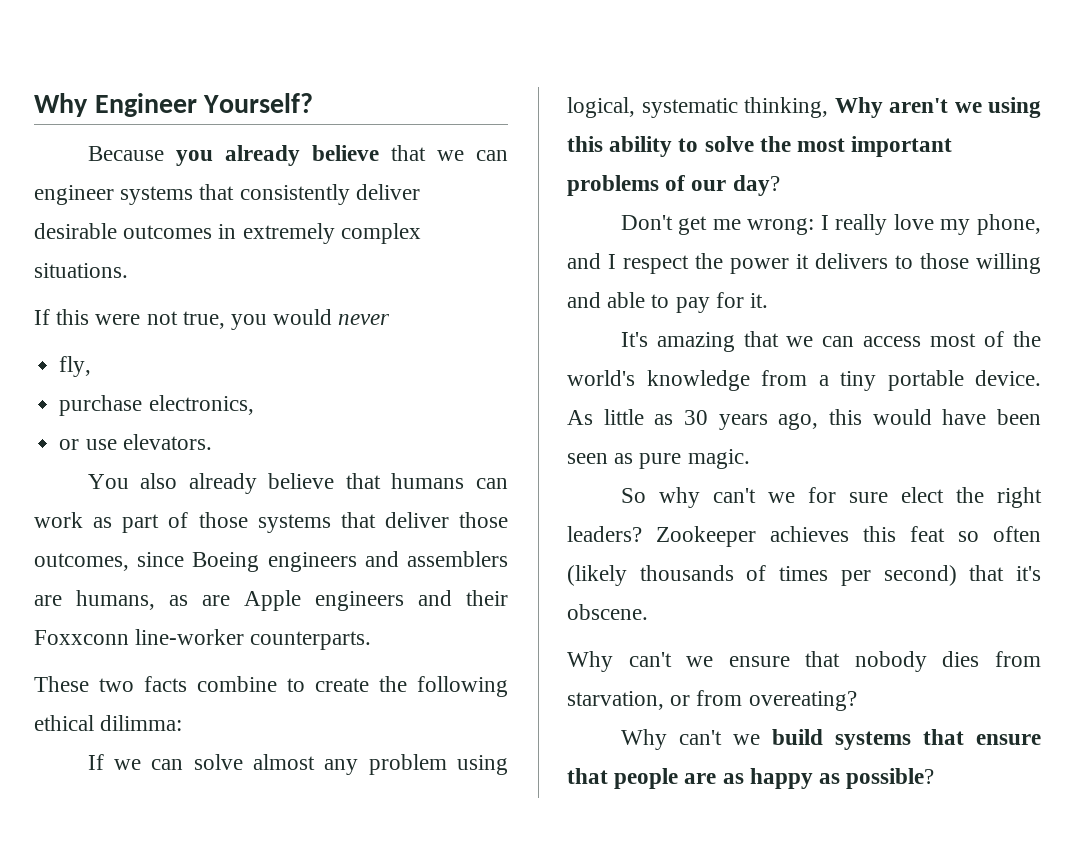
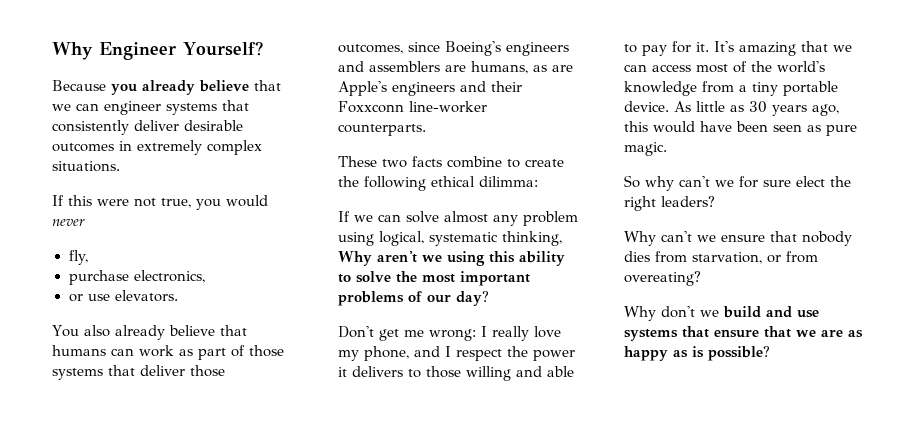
- You also already believe that humans can work as part of those systems that deliver those outcomes, since Boeing engineers and assemblers are humans, as are Apple engineers and their Foxxconn line-worker counterparts.
+ You also already believe that humans can work as part of those systems that deliver those outcomes, since Boeing's engineers and assemblers are humans, as are Apple's engineers and their Foxxconn line-worker counterparts.
- Don't get me wrong: I really love my phone, and I respect the power it delivers to those willing and able to pay for it.
- It's amazing that we can access most of the world's knowledge from a tiny portable device.
+ Don't get me wrong: I really love my phone, and I respect the power it delivers to those willing and able to pay for it. It's amazing that we can access most of the world's knowledge from a tiny portable device.
- Zookeeper achieves this feat so often (likely thousands of times per second) that it's obscene.
- Why can't we build systems that ensure that people are as happy as possible?
+ Why don't we build and use systems that ensure that we are as happy as is possible?

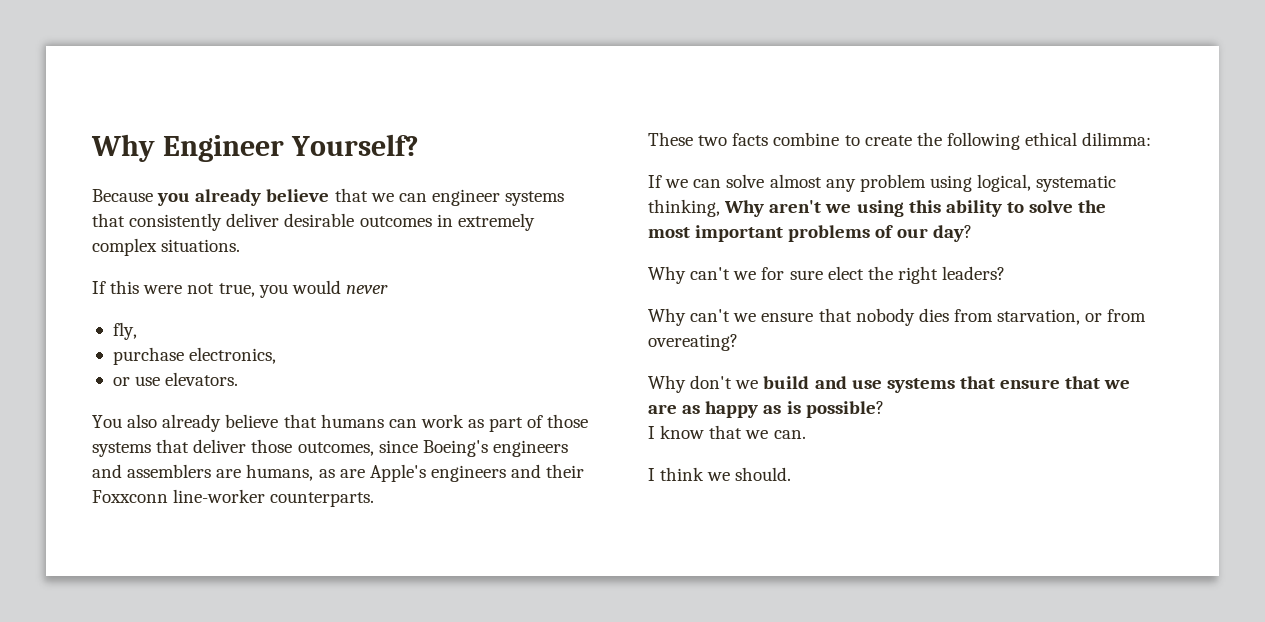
- Don't get me wrong: I really love my phone, and I respect the power it delivers to those willing and able to pay for it. It's amazing that we can access most of the world's knowledge from a tiny portable device. As little as 30 years ago, this would have been seen as pure magic.
- So why can't we for sure elect the right leaders?
+ Why can't we for sure elect the right leaders?
+ I know that we can.
+ I think we should.

